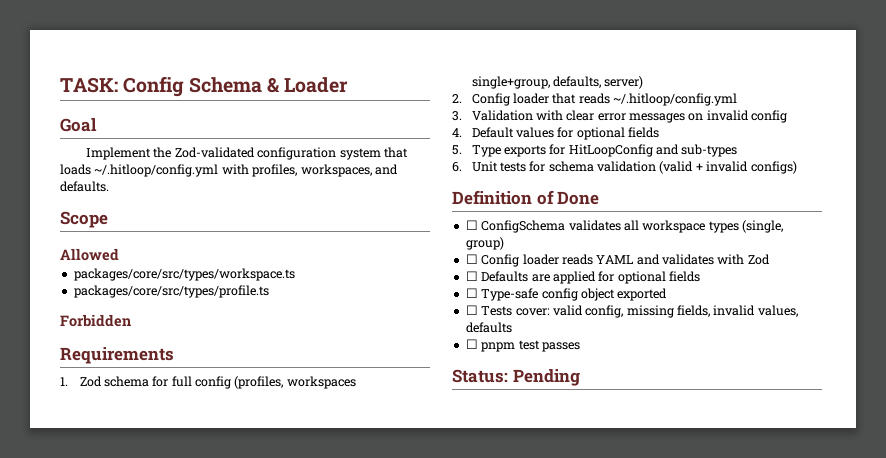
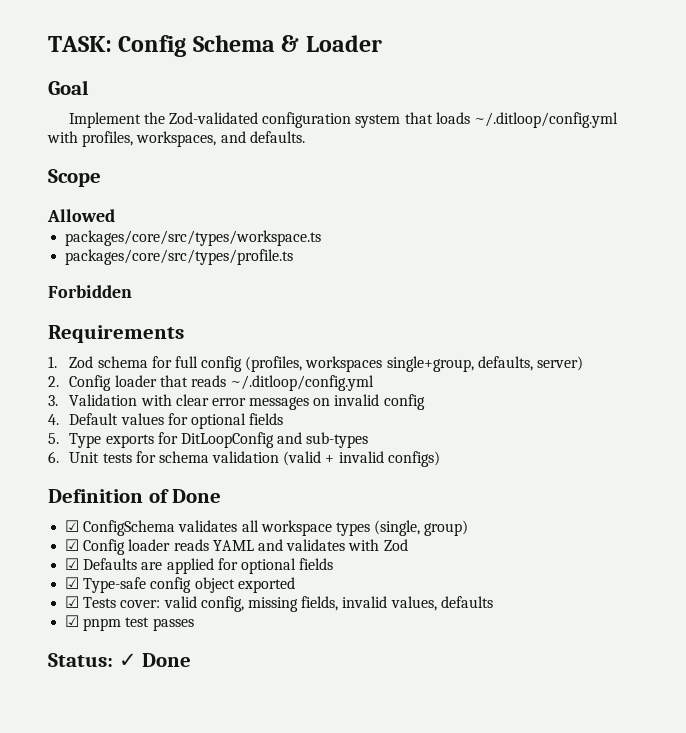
- Implement the Zod-validated configuration system that loads ~/.hitloop/config.yml with profiles, workspaces, and defaults.
+ Implement the Zod-validated configuration system that loads ~/.ditloop/config.yml with profiles, workspaces, and defaults.
- 2. Config loader that reads ~/.hitloop/config.yml
+ 2. Config loader that reads ~/.ditloop/config.yml
- 5. Type exports for HitLoopConfig and sub-types
+ 5. Type exports for DitLoopConfig and sub-types
- ☐ ConfigSchema validates all workspace types (single, group)
+ ☑ ConfigSchema validates all workspace types (single, group)
- ☐ Config loader reads YAML and validates with Zod
+ ☑ Config loader reads YAML and validates with Zod
- ☐ Defaults are applied for optional fields
+ ☑ Defaults are applied for optional fields
- ☐ Type-safe config object exported
+ ☑ Type-safe config object exported
- ☐ Tests cover: valid config, missing fields, invalid values, defaults
+ ☑ Tests cover: valid config, missing fields, invalid values, defaults
- ☐ pnpm test passes
+ ☑ pnpm test passes
- Status: Pending
+ Status: ✓ Done

